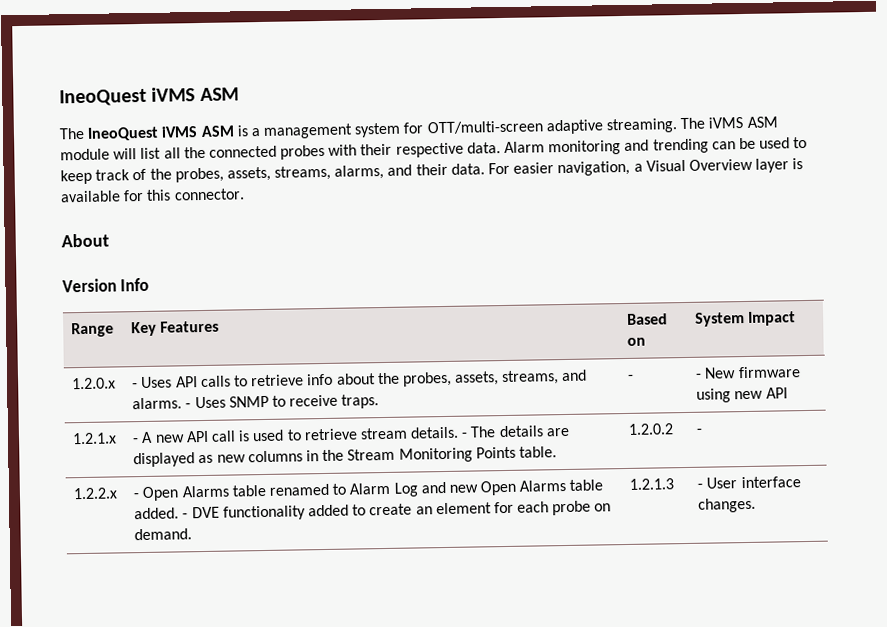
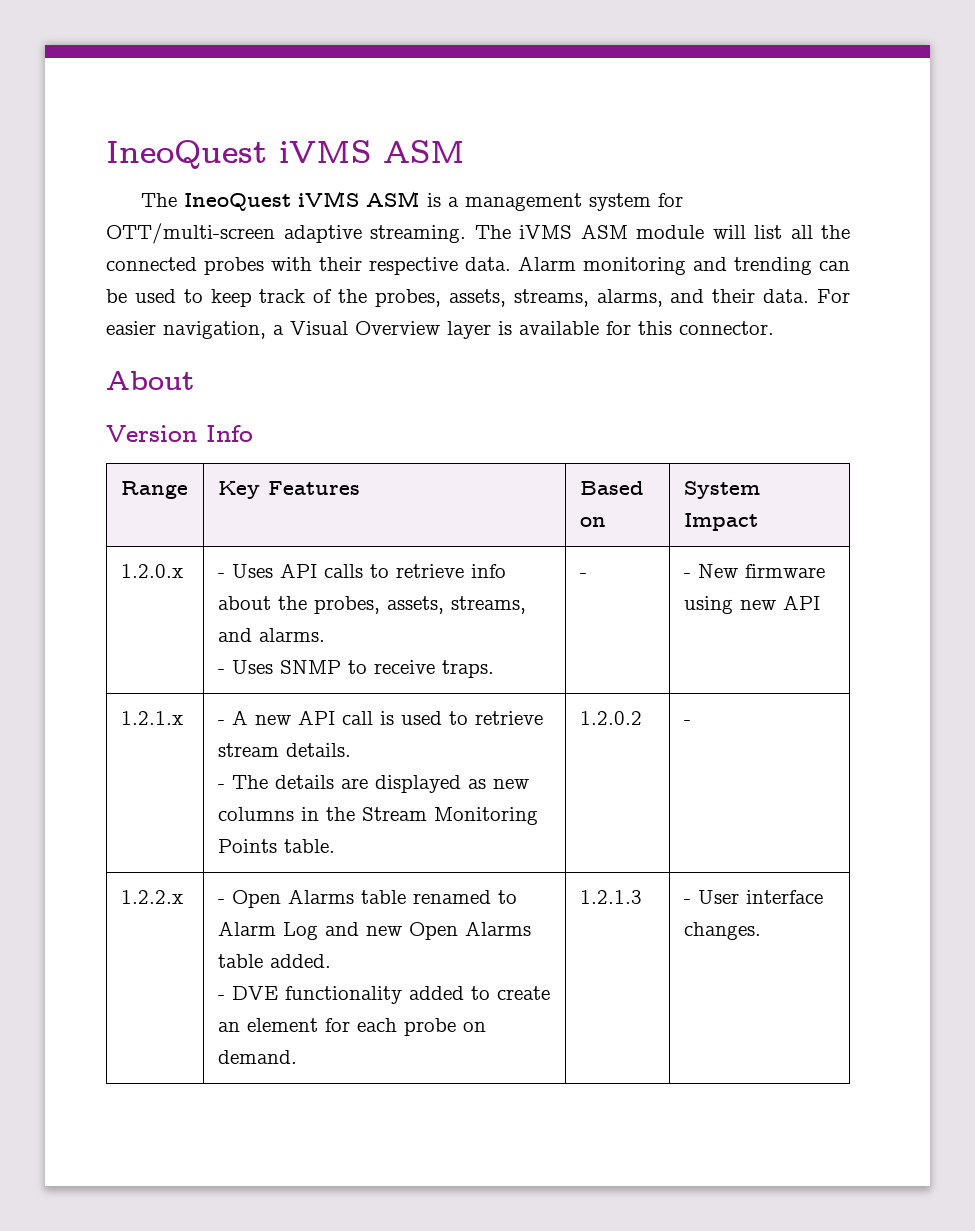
- 1.2.0.x | - Uses API calls to retrieve info about the probes, assets, streams, and alarms. - Uses SNMP to receive traps. | - | - New firmware using new API
+ 1.2.0.x | - Uses API calls to retrieve info about the probes, assets, streams, and alarms.
+ - Uses SNMP to receive traps. | - | - New firmware using new API
- 1.2.1.x | - A new API call is used to retrieve stream details. - The details are displayed as new columns in the Stream Monitoring Points table. | 1.2.0.2 | -
+ 1.2.1.x | - A new API call is used to retrieve stream details.
+ - The details are displayed as new columns in the Stream Monitoring Points table. | 1.2.0.2 | -
- 1.2.2.x | - Open Alarms table renamed to Alarm Log and new Open Alarms table added. - DVE functionality added to create an element for each probe on demand. | 1.2.1.3 | - User interface changes.
+ 1.2.2.x | - Open Alarms table renamed to Alarm Log and new Open Alarms table added.
+ - DVE functionality added to create an element for each probe on demand. | 1.2.1.3 | - User interface changes.

